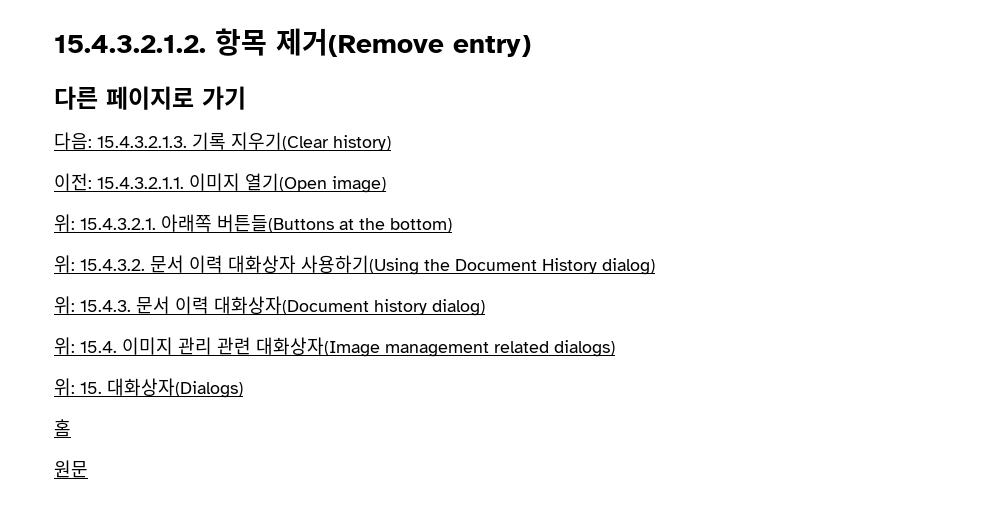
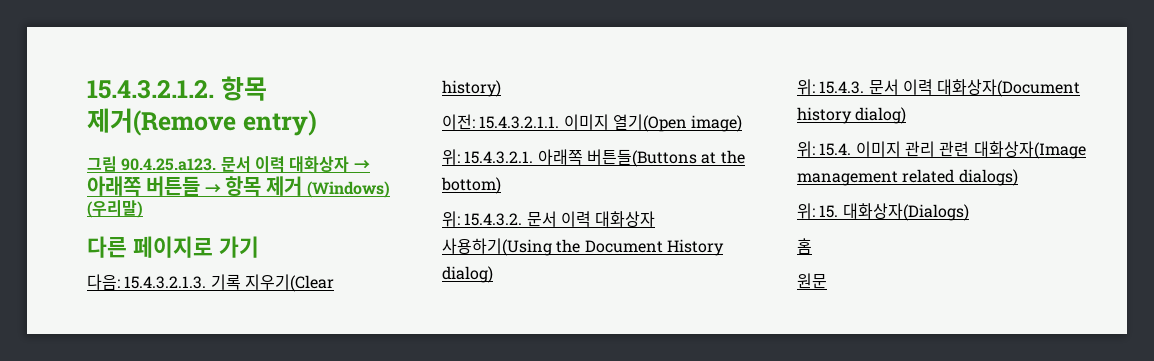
+ 그림 90.4.25.a123. 문서 이력 대화상자 → 아래쪽 버튼들 → 항목 제거 (Windows) (우리말)

